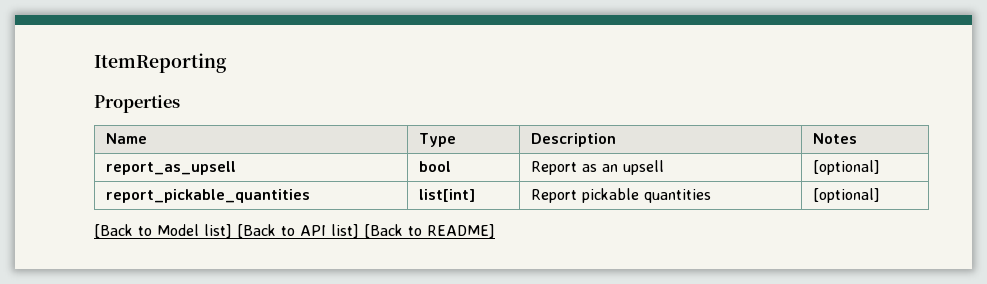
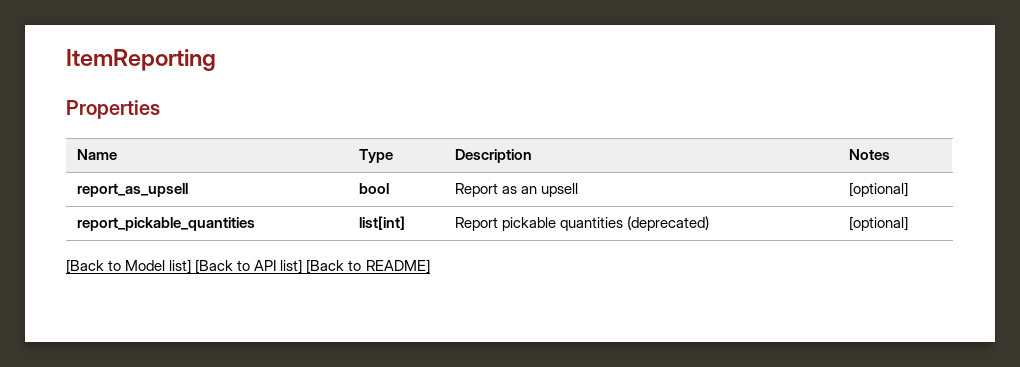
- report_pickable_quantities | list[int] | Report pickable quantities | [optional]
+ report_pickable_quantities | list[int] | Report pickable quantities (deprecated) | [optional]

